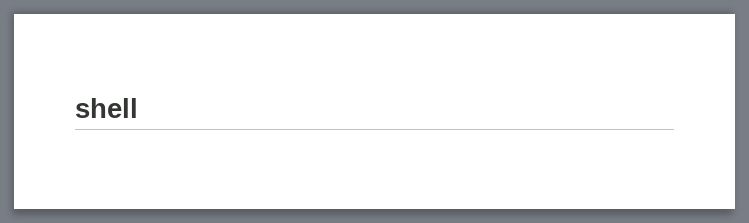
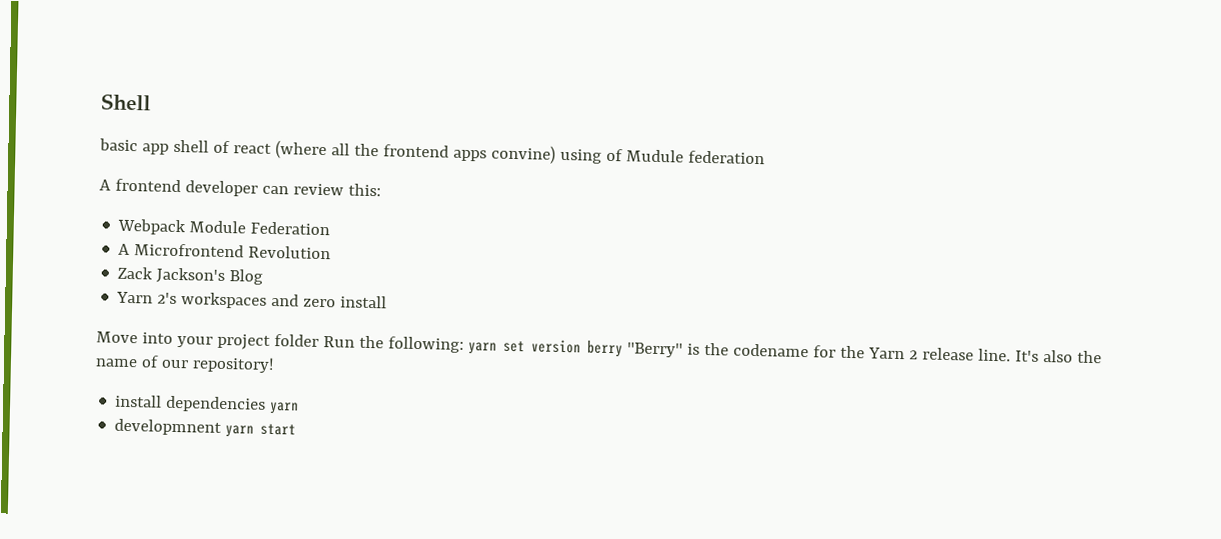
- shell
+ Shell
+ basic app shell of react (where all the frontend apps convine) using of Mudule federation
+ A frontend developer can review this:
+ Webpack Module Federation
+ A Microfrontend Revolution
+ Zack Jackson's Blog
+ Yarn 2's workspaces and zero install
+ Move into your project folder Run the following: yarn set version berry "Berry" is the codename for the Yarn 2 release line. It's also the name of our repository!
+ install dependencies yarn
+ developmnent yarn start

